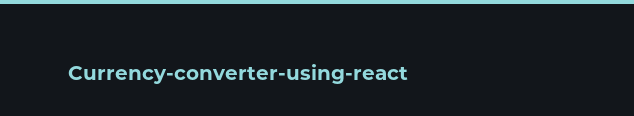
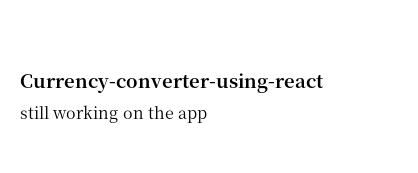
+ still working on the app

